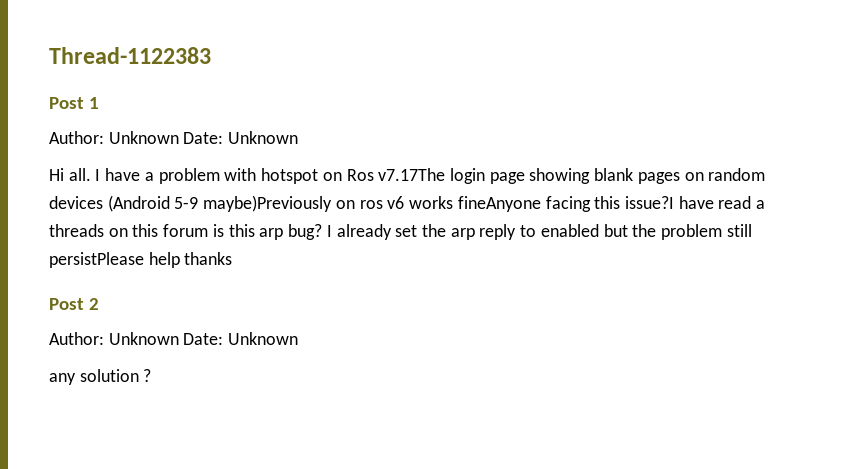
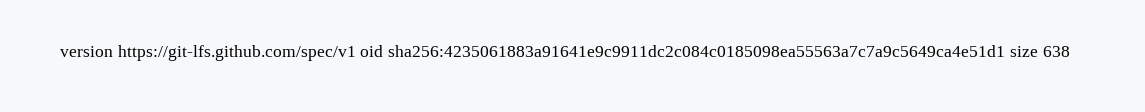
- Thread-1122383
- Post 1
- Author: Unknown Date: Unknown
- Hi all. I have a problem with hotspot on Ros v7.17The login page showing blank pages on random devices (Android 5-9 maybe)Previously on ros v6 works fineAnyone facing this issue?I have read a threads on this forum is this arp bug? I already set the arp reply to enabled but the problem still persistPlease help thanks
- Post 2
- Author: Unknown Date: Unknown
- any solution ?
+ version https://git-lfs.github.com/spec/v1 oid sha256:4235061883a91641e9c9911dc2c084c0185098ea55563a7c7a9c5649ca4e51d1 size 638

